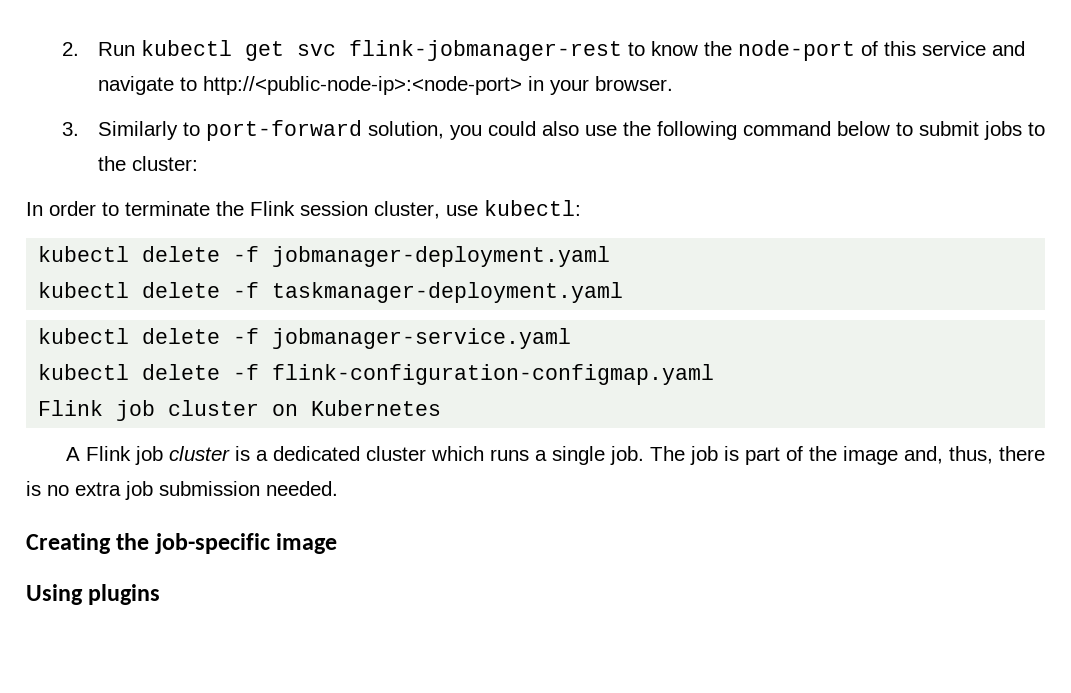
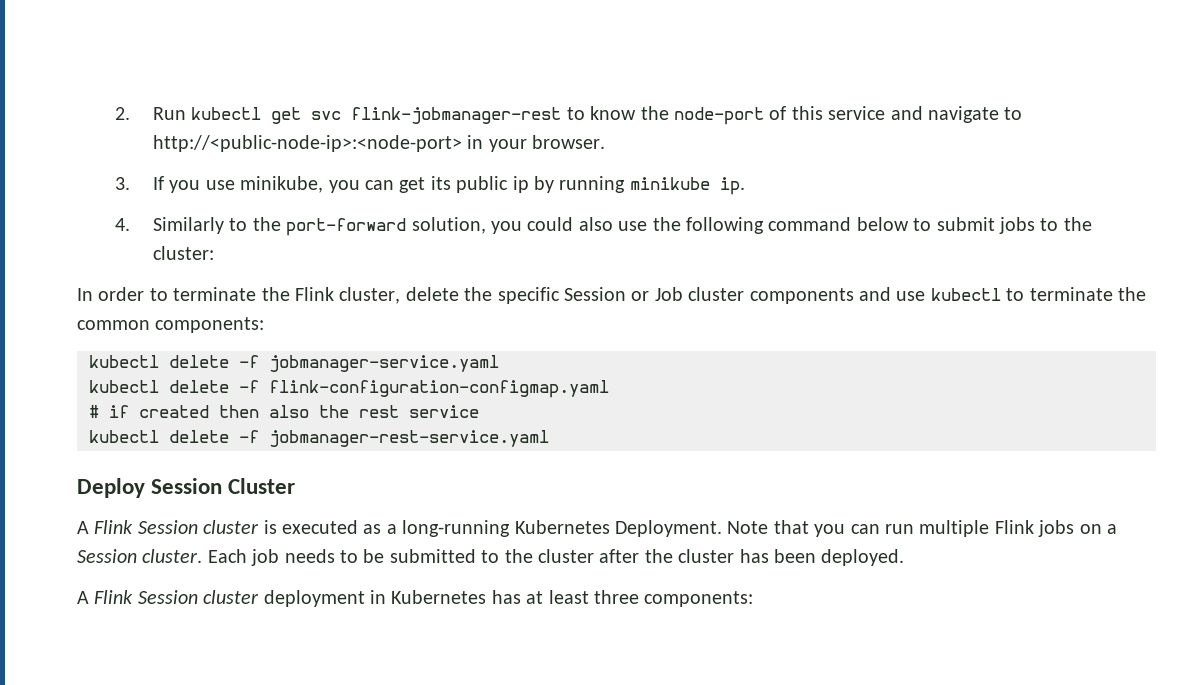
- 3. Similarly to port-forward solution, you could also use the following command below to submit jobs to the cluster:
+ 3. If you use minikube, you can get its public ip by running minikube ip.
+ 4. Similarly to the port-forward solution, you could also use the following command below to submit jobs to the cluster:
- In order to terminate the Flink session cluster, use kubectl:
- kubectl delete -f jobmanager-deployment.yaml
- kubectl delete -f taskmanager-deployment.yaml
+ In order to terminate the Flink cluster, delete the specific Session or Job cluster components and use kubectl to terminate the common components:
- Flink job cluster on Kubernetes
- A Flink job cluster is a dedicated cluster which runs a single job. The job is part of the image and, thus, there is no extra job submission needed.
- Creating the job-specific image
- Using plugins
+ # if created then also the rest service
+ kubectl delete -f jobmanager-rest-service.yaml
+ Deploy Session Cluster
+ A Flink Session cluster is executed as a long-running Kubernetes Deployment. Note that you can run multiple Flink jobs on a Session cluster. Each job needs to be submitted to the cluster after the cluster has been deployed.
+ A Flink Session cluster deployment in Kubernetes has at least three components:

